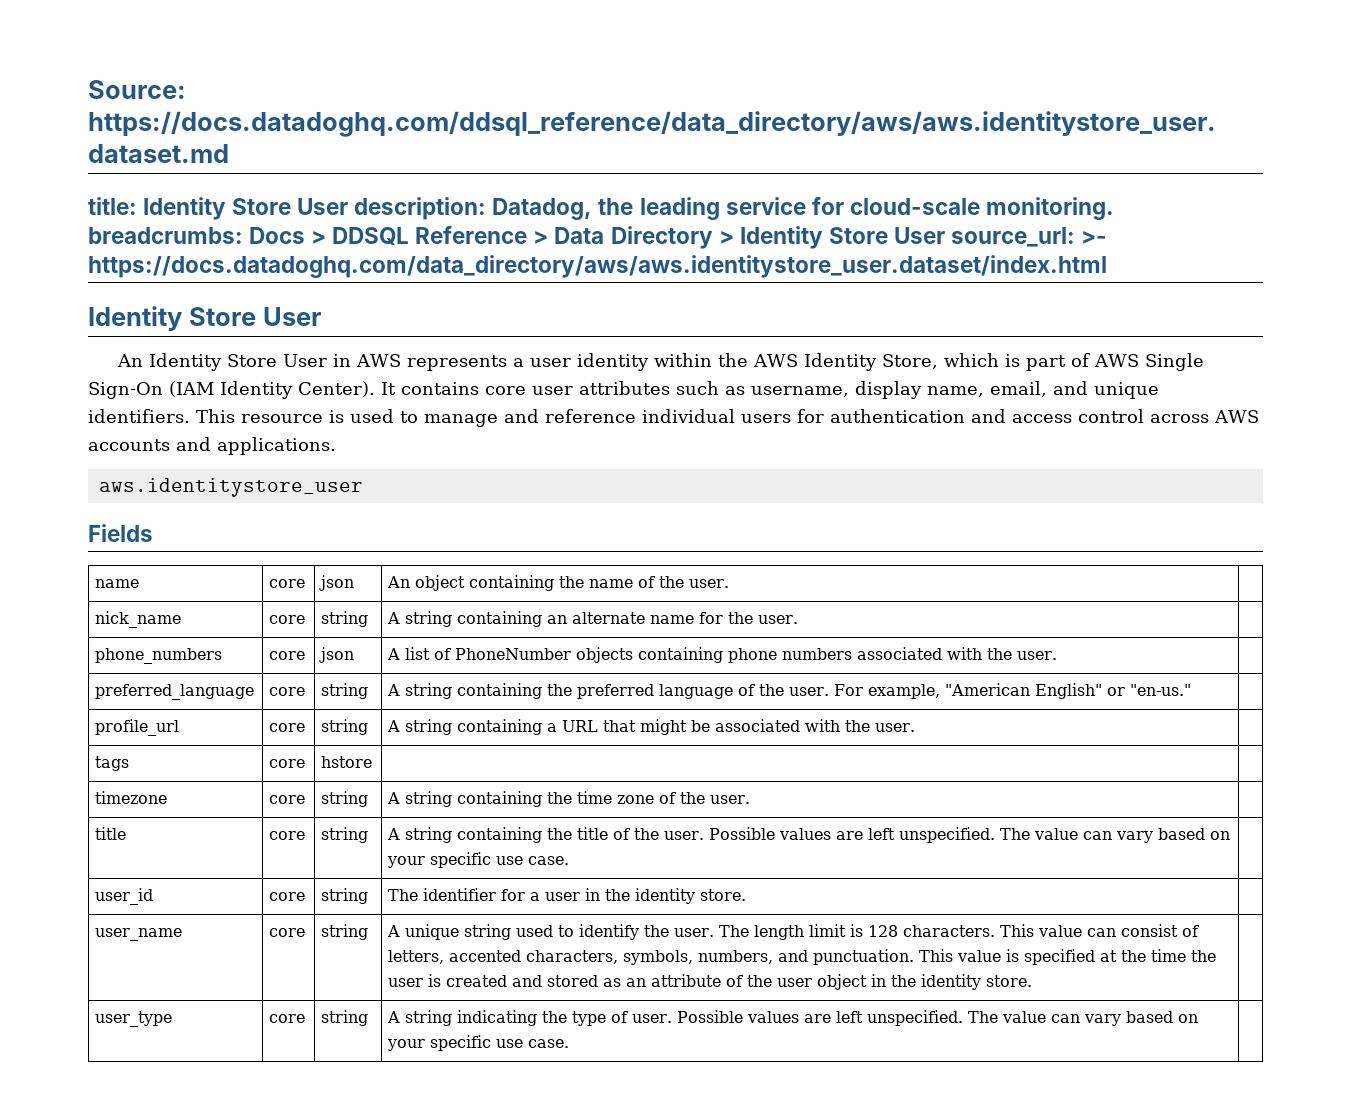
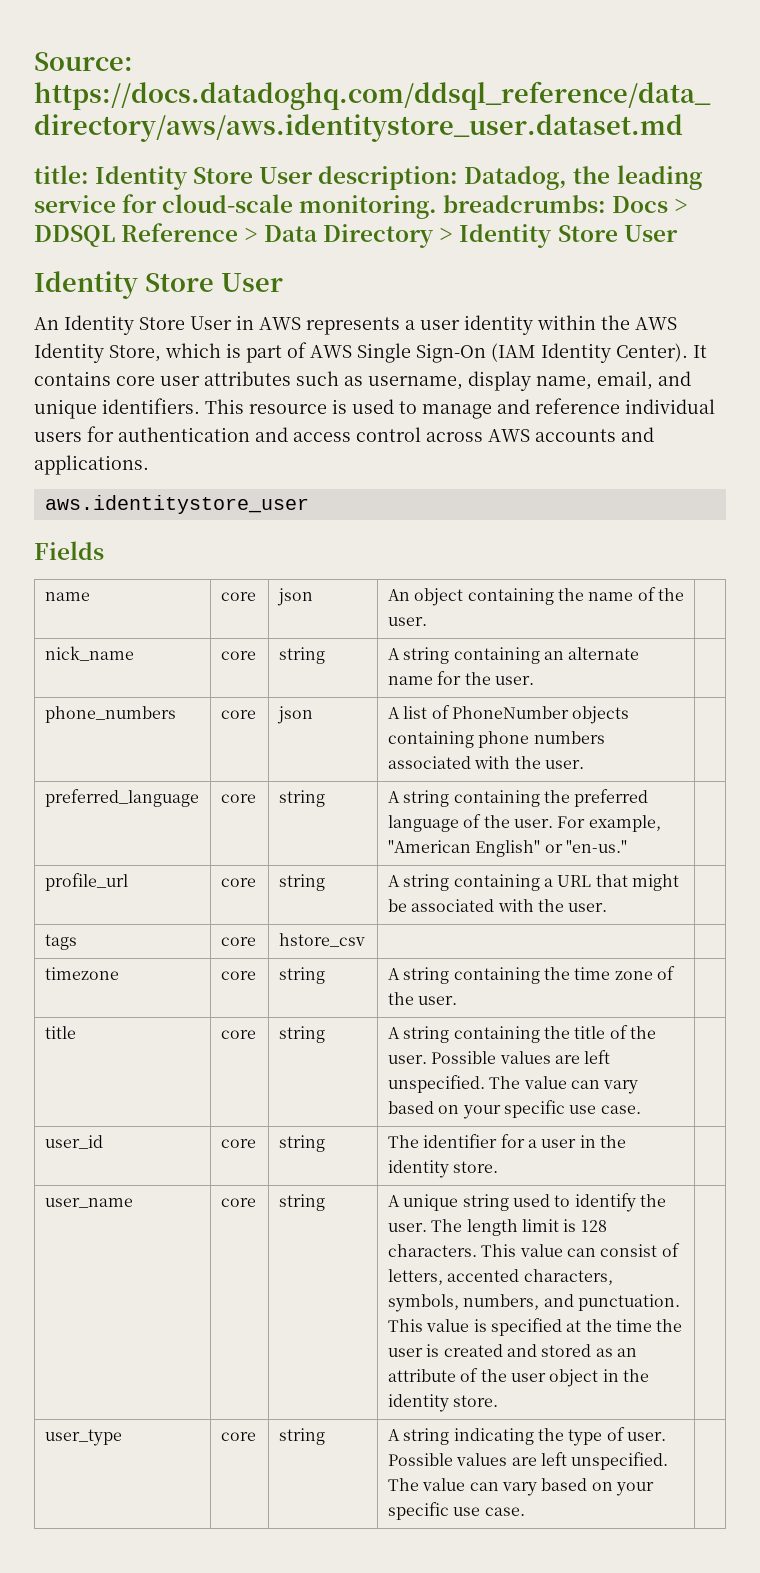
- title: Identity Store User description: Datadog, the leading service for cloud-scale monitoring. breadcrumbs: Docs > DDSQL Reference > Data Directory > Identity Store User source_url: >- https://docs.datadoghq.com/data_directory/aws/aws.identitystore_user.dataset/index.html
+ title: Identity Store User description: Datadog, the leading service for cloud-scale monitoring. breadcrumbs: Docs > DDSQL Reference > Data Directory > Identity Store User
- tags | core | hstore | |
+ tags | core | hstore_csv | |

